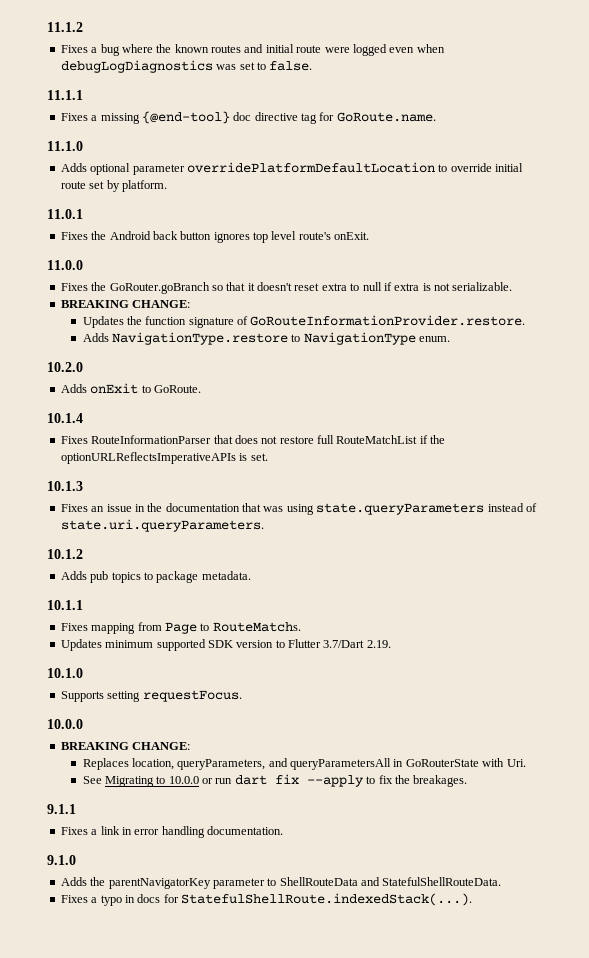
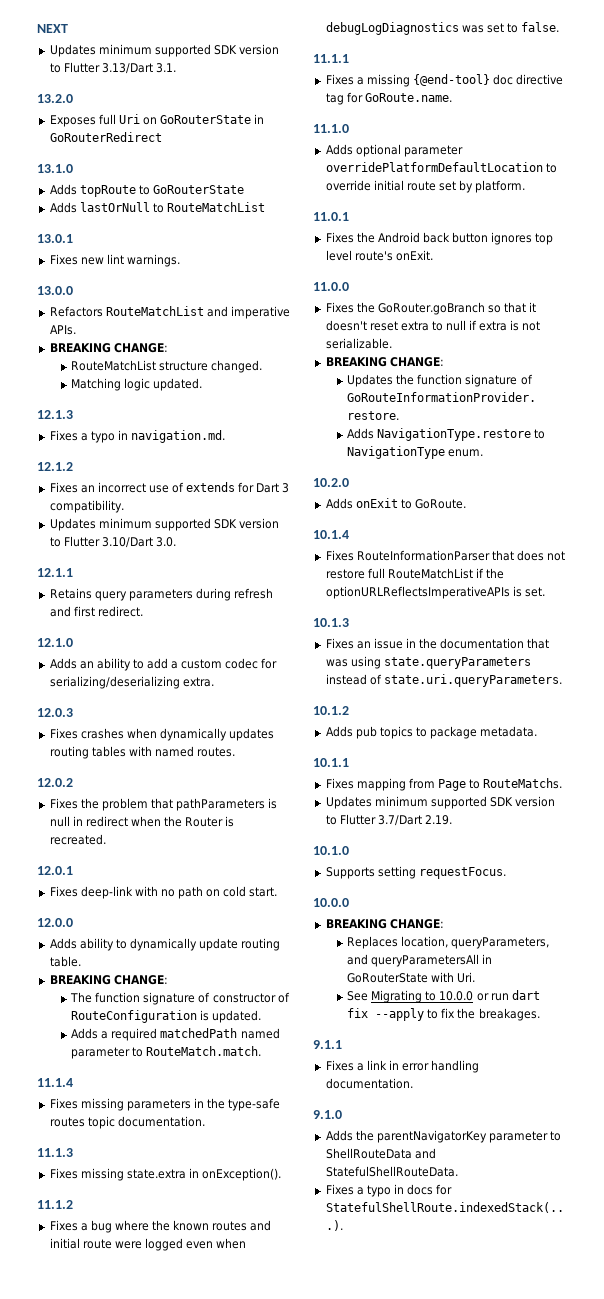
+ NEXT
+ Updates minimum supported SDK version to Flutter 3.13/Dart 3.1.
+ 13.2.0
+ Exposes full Uri on GoRouterState in GoRouterRedirect
+ 13.1.0
+ Adds topRoute to GoRouterState
+ Adds lastOrNull to RouteMatchList
+ 13.0.1
+ Fixes new lint warnings.
+ 13.0.0
+ Refactors RouteMatchList and imperative APIs.
+ BREAKING CHANGE:
+ RouteMatchList structure changed.
+ Matching logic updated.
+ 12.1.3
+ Fixes a typo in navigation.md.
+ 12.1.2
+ Fixes an incorrect use of extends for Dart 3 compatibility.
+ Updates minimum supported SDK version to Flutter 3.10/Dart 3.0.
+ 12.1.1
+ Retains query parameters during refresh and first redirect.
+ 12.1.0
+ Adds an ability to add a custom codec for serializing/deserializing extra.
+ 12.0.3
+ Fixes crashes when dynamically updates routing tables with named routes.
+ 12.0.2
+ Fixes the problem that pathParameters is null in redirect when the Router is recreated.
+ 12.0.1
+ Fixes deep-link with no path on cold start.
+ 12.0.0
+ Adds ability to dynamically update routing table.
+ BREAKING CHANGE:
+ The function signature of constructor of RouteConfiguration is updated.
+ Adds a required matchedPath named parameter to RouteMatch.match.
+ 11.1.4
+ Fixes missing parameters in the type-safe routes topic documentation.
+ 11.1.3
+ Fixes missing state.extra in onException().

